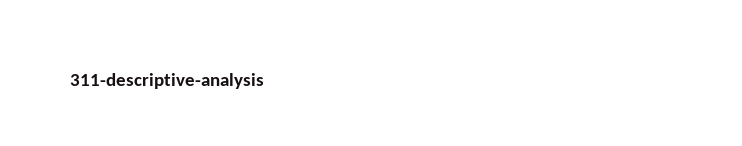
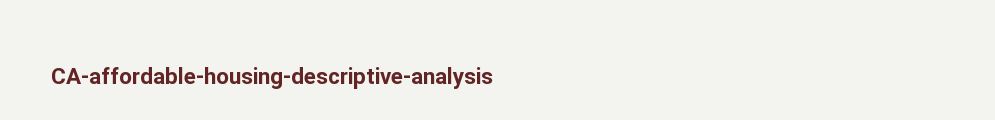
- 311-descriptive-analysis
+ CA-affordable-housing-descriptive-analysis

